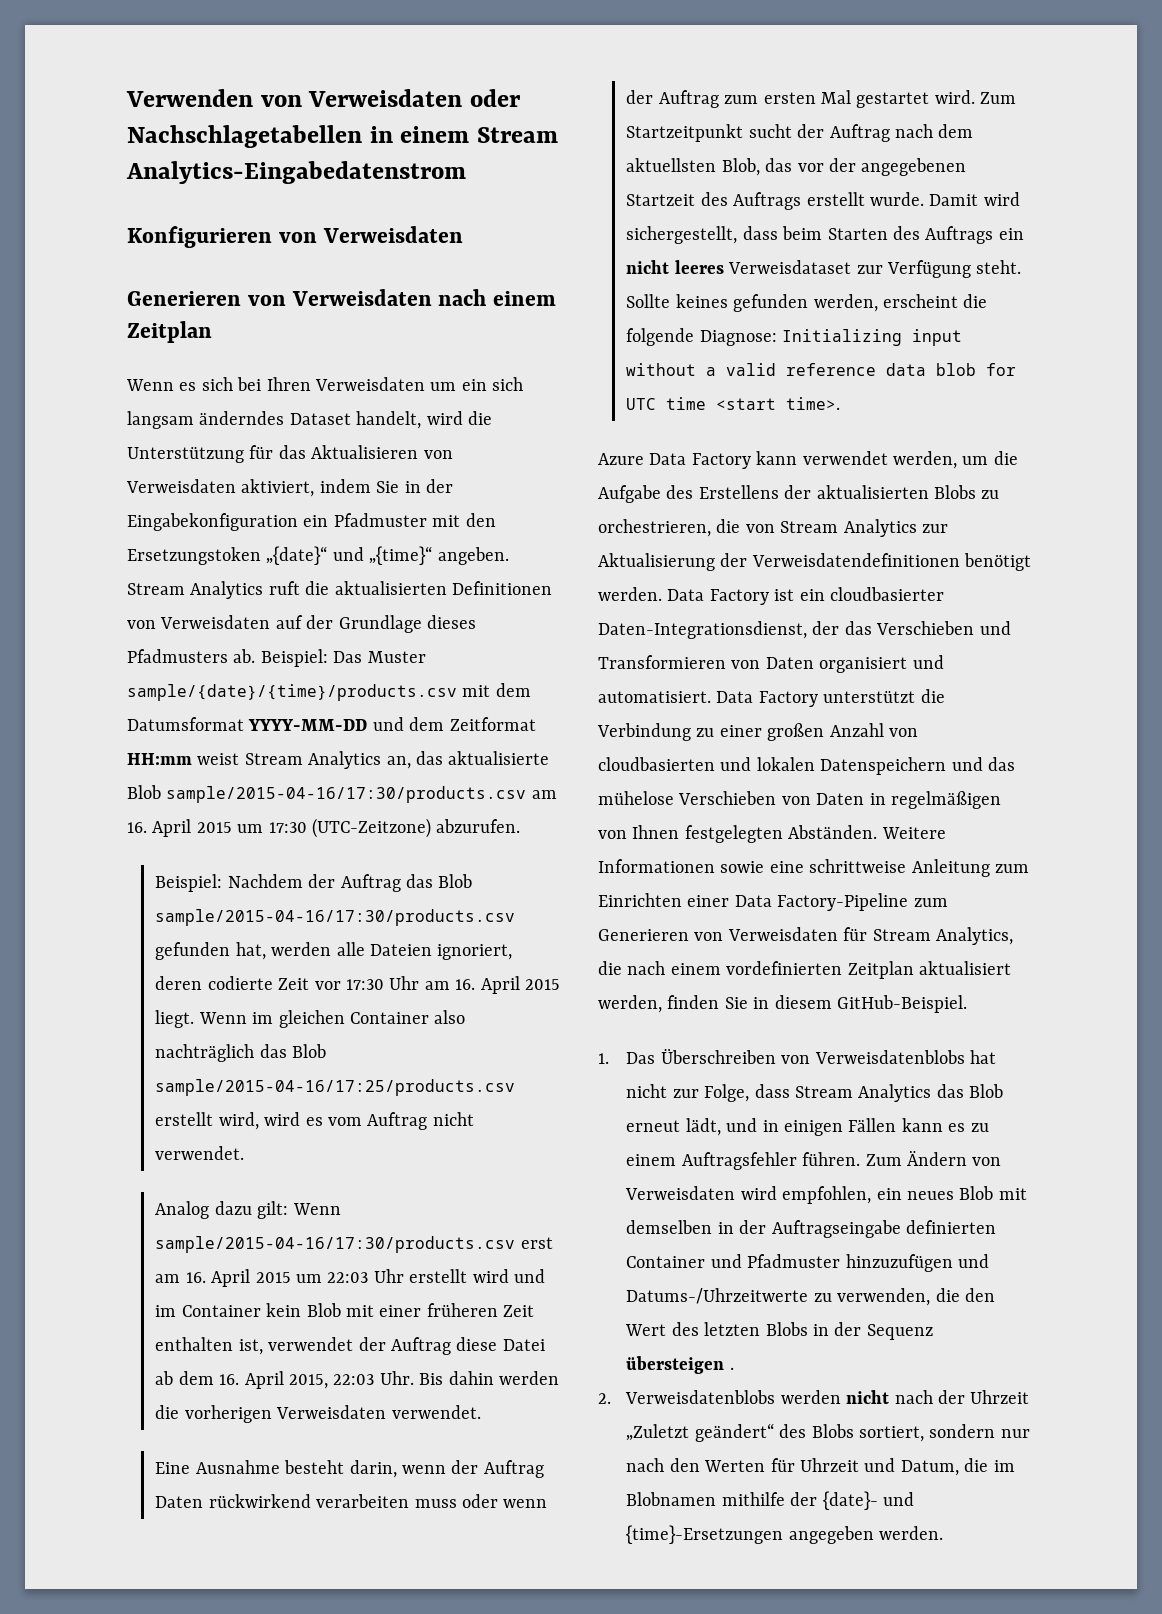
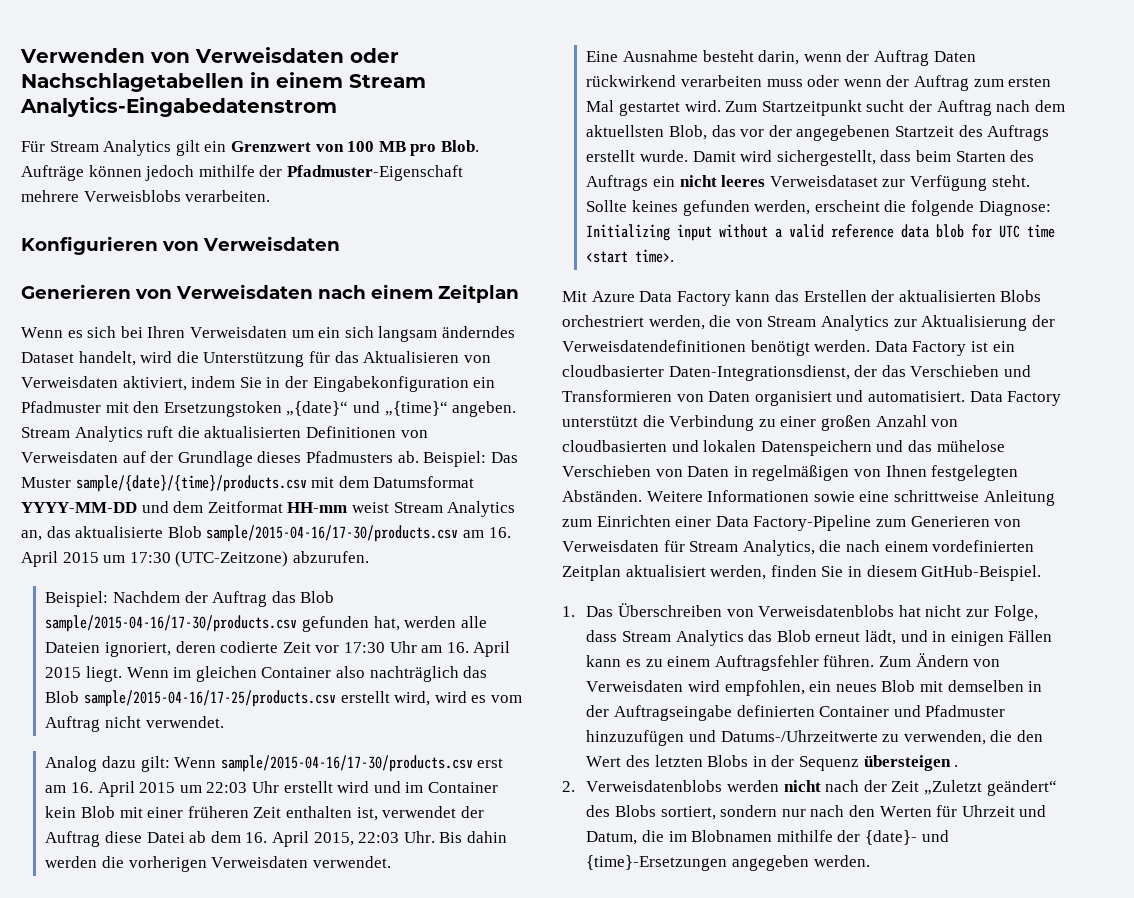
+ Für Stream Analytics gilt ein Grenzwert von 100 MB pro Blob. Aufträge können jedoch mithilfe der Pfadmuster-Eigenschaft mehrere Verweisblobs verarbeiten.
- Beispiel: Das Muster sample/{date}/{time}/products.csv mit dem Datumsformat YYYY-MM-DD und dem Zeitformat HH:mm weist Stream Analytics an, das aktualisierte Blob sample/2015-04-16/17:30/products.csv am 16. April 2015 um 17:30 (UTC-Zeitzone) abzurufen.
+ Beispiel: Das Muster sample/{date}/{time}/products.csv mit dem Datumsformat YYYY-MM-DD und dem Zeitformat HH-mm weist Stream Analytics an, das aktualisierte Blob sample/2015-04-16/17-30/products.csv am 16. April 2015 um 17:30 (UTC-Zeitzone) abzurufen.
- Beispiel: Nachdem der Auftrag das Blob sample/2015-04-16/17:30/products.csv gefunden hat, werden alle Dateien ignoriert, deren codierte Zeit vor 17:30 Uhr am 16. April 2015 liegt.
+ Beispiel: Nachdem der Auftrag das Blob sample/2015-04-16/17-30/products.csv gefunden hat, werden alle Dateien ignoriert, deren codierte Zeit vor 17:30 Uhr am 16. April 2015 liegt.
- Wenn im gleichen Container also nachträglich das Blob sample/2015-04-16/17:25/products.csv erstellt wird, wird es vom Auftrag nicht verwendet.
+ Wenn im gleichen Container also nachträglich das Blob sample/2015-04-16/17-25/products.csv erstellt wird, wird es vom Auftrag nicht verwendet.
- Analog dazu gilt: Wenn sample/2015-04-16/17:30/products.csv erst am 16. April 2015 um 22:03 Uhr erstellt wird und im Container kein Blob mit einer früheren Zeit enthalten ist, verwendet der Auftrag diese Datei ab dem 16. April 2015, 22:03 Uhr. Bis dahin werden die vorherigen Verweisdaten verwendet.
+ Analog dazu gilt: Wenn sample/2015-04-16/17-30/products.csv erst am 16. April 2015 um 22:03 Uhr erstellt wird und im Container kein Blob mit einer früheren Zeit enthalten ist, verwendet der Auftrag diese Datei ab dem 16. April 2015, 22:03 Uhr. Bis dahin werden die vorherigen Verweisdaten verwendet.
- Azure Data Factory kann verwendet werden, um die Aufgabe des Erstellens der aktualisierten Blobs zu orchestrieren, die von Stream Analytics zur Aktualisierung der Verweisdatendefinitionen benötigt werden.
+ Mit Azure Data Factory kann das Erstellen der aktualisierten Blobs orchestriert werden, die von Stream Analytics zur Aktualisierung der Verweisdatendefinitionen benötigt werden.
- 2. Verweisdatenblobs werden nicht nach der Uhrzeit „Zuletzt geändert“ des Blobs sortiert, sondern nur nach den Werten für Uhrzeit und Datum, die im Blobnamen mithilfe der {date}- und {time}-Ersetzungen angegeben werden.
+ 2. Verweisdatenblobs werden nicht nach der Zeit „Zuletzt geändert“ des Blobs sortiert, sondern nur nach den Werten für Uhrzeit und Datum, die im Blobnamen mithilfe der {date}- und {time}-Ersetzungen angegeben werden.

